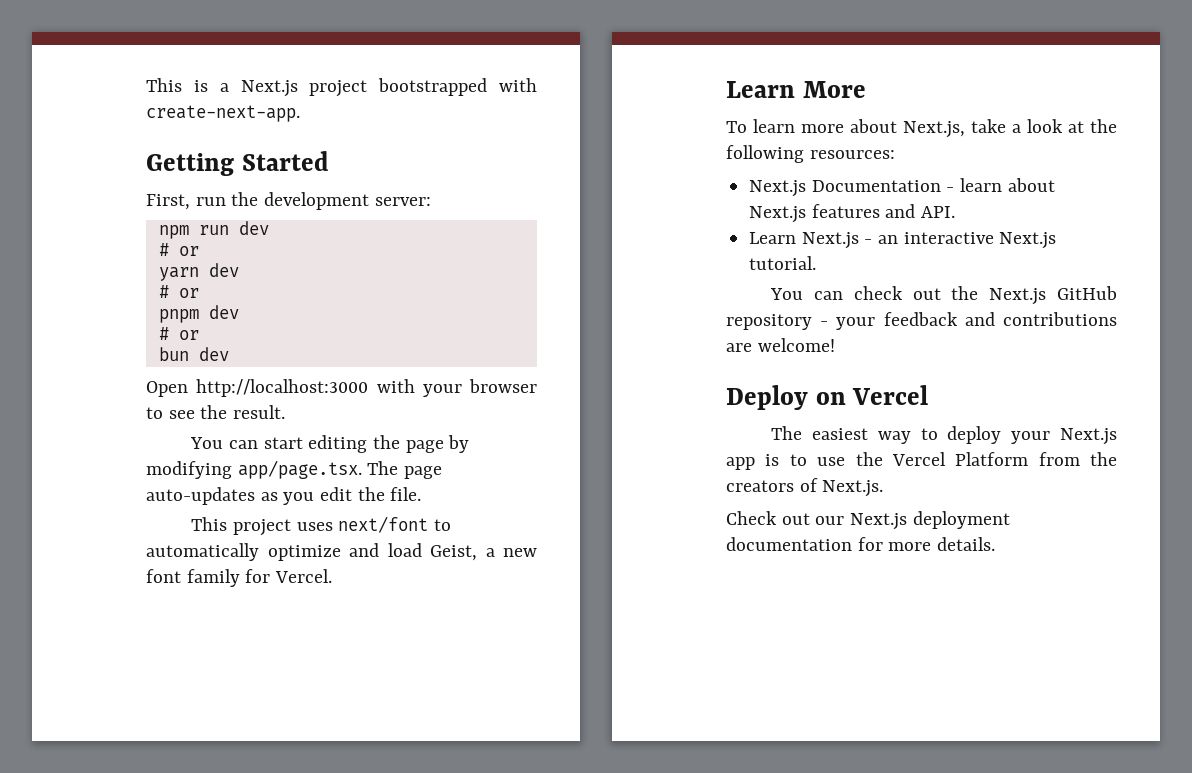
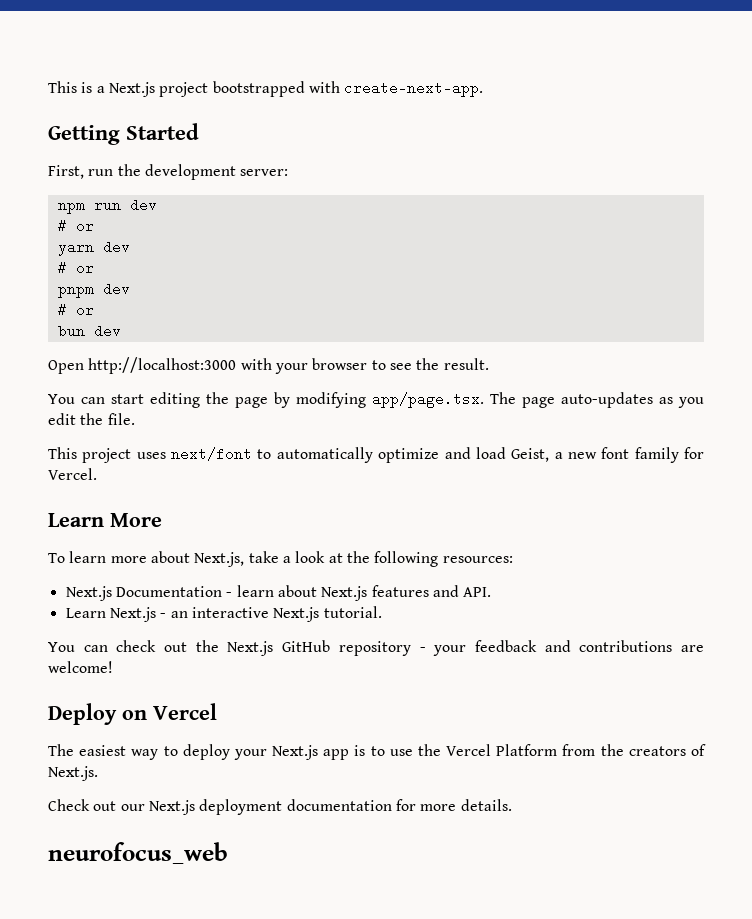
+ neurofocus_web

